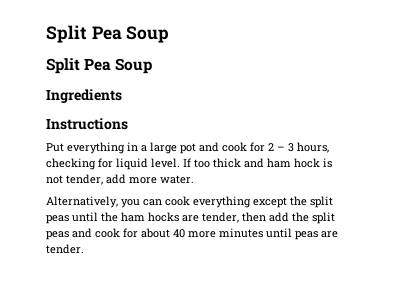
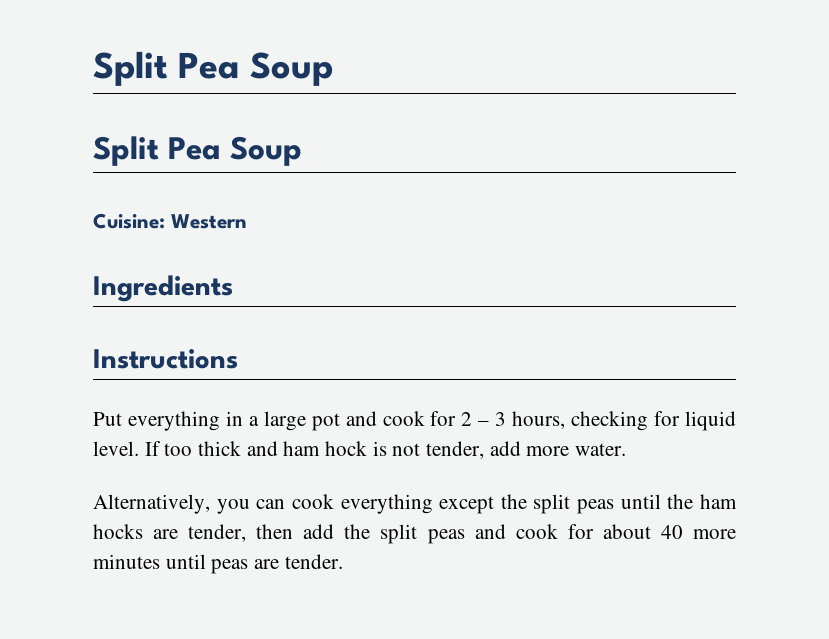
+ Cuisine: Western

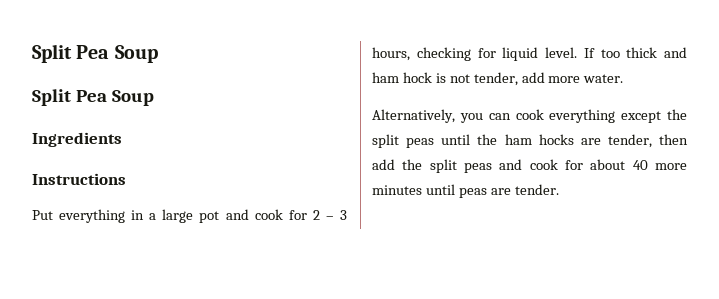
- Cuisine: Western

